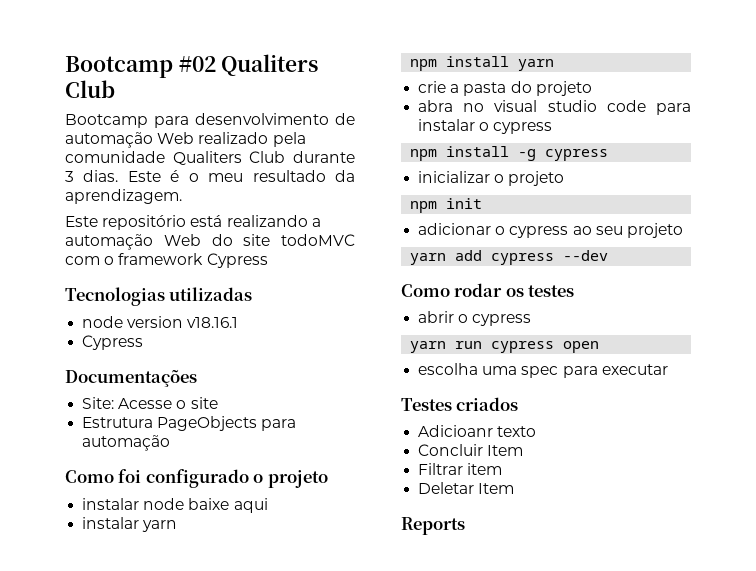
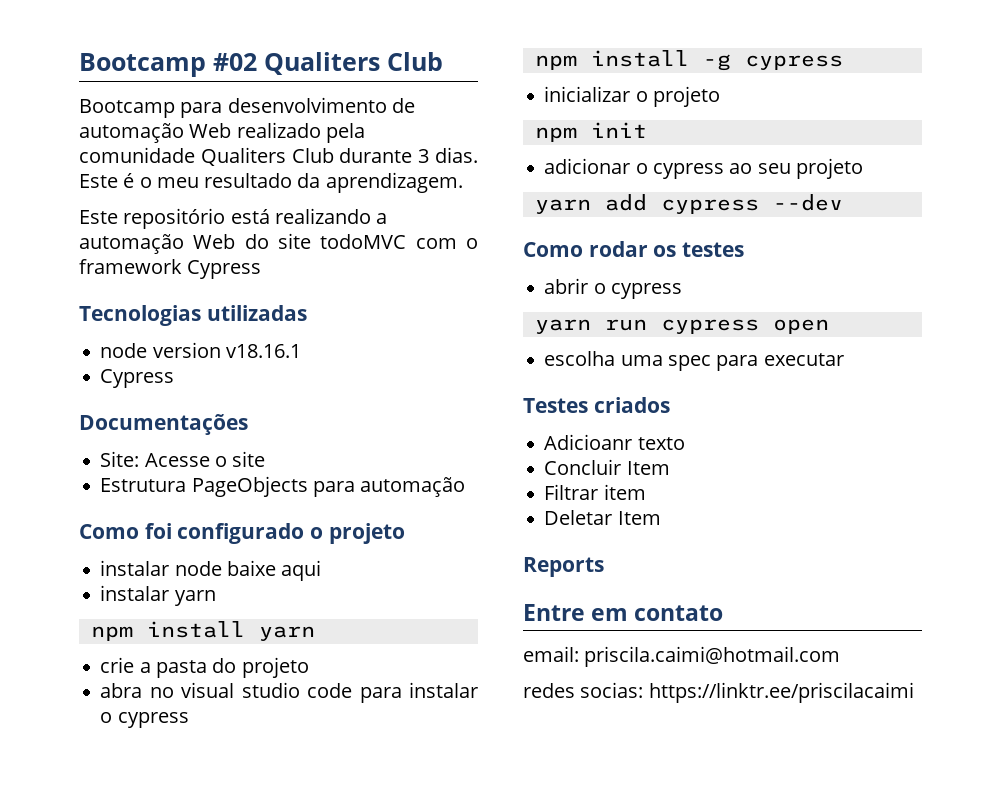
+ Entre em contato
+ email: priscila.caimi@hotmail.com
+ redes socias: https://linktr.ee/priscilacaimi

